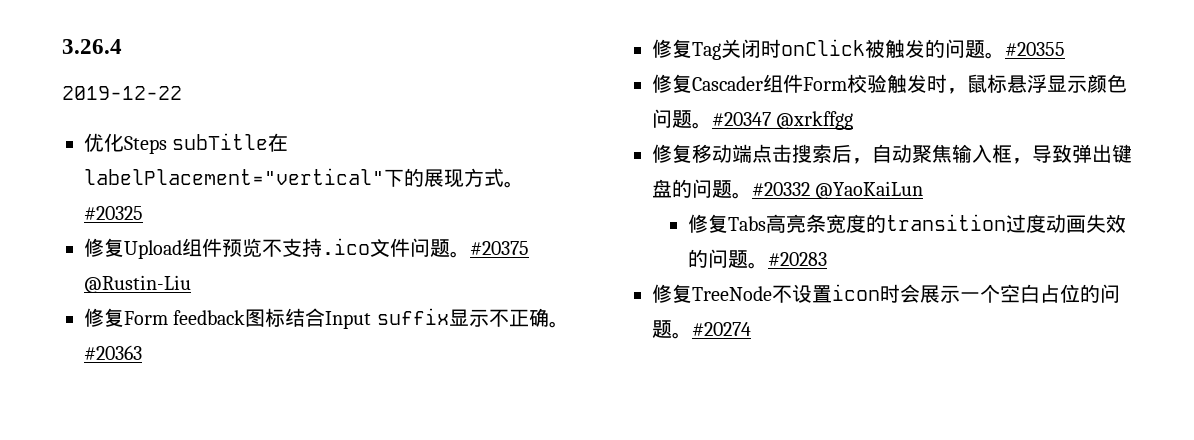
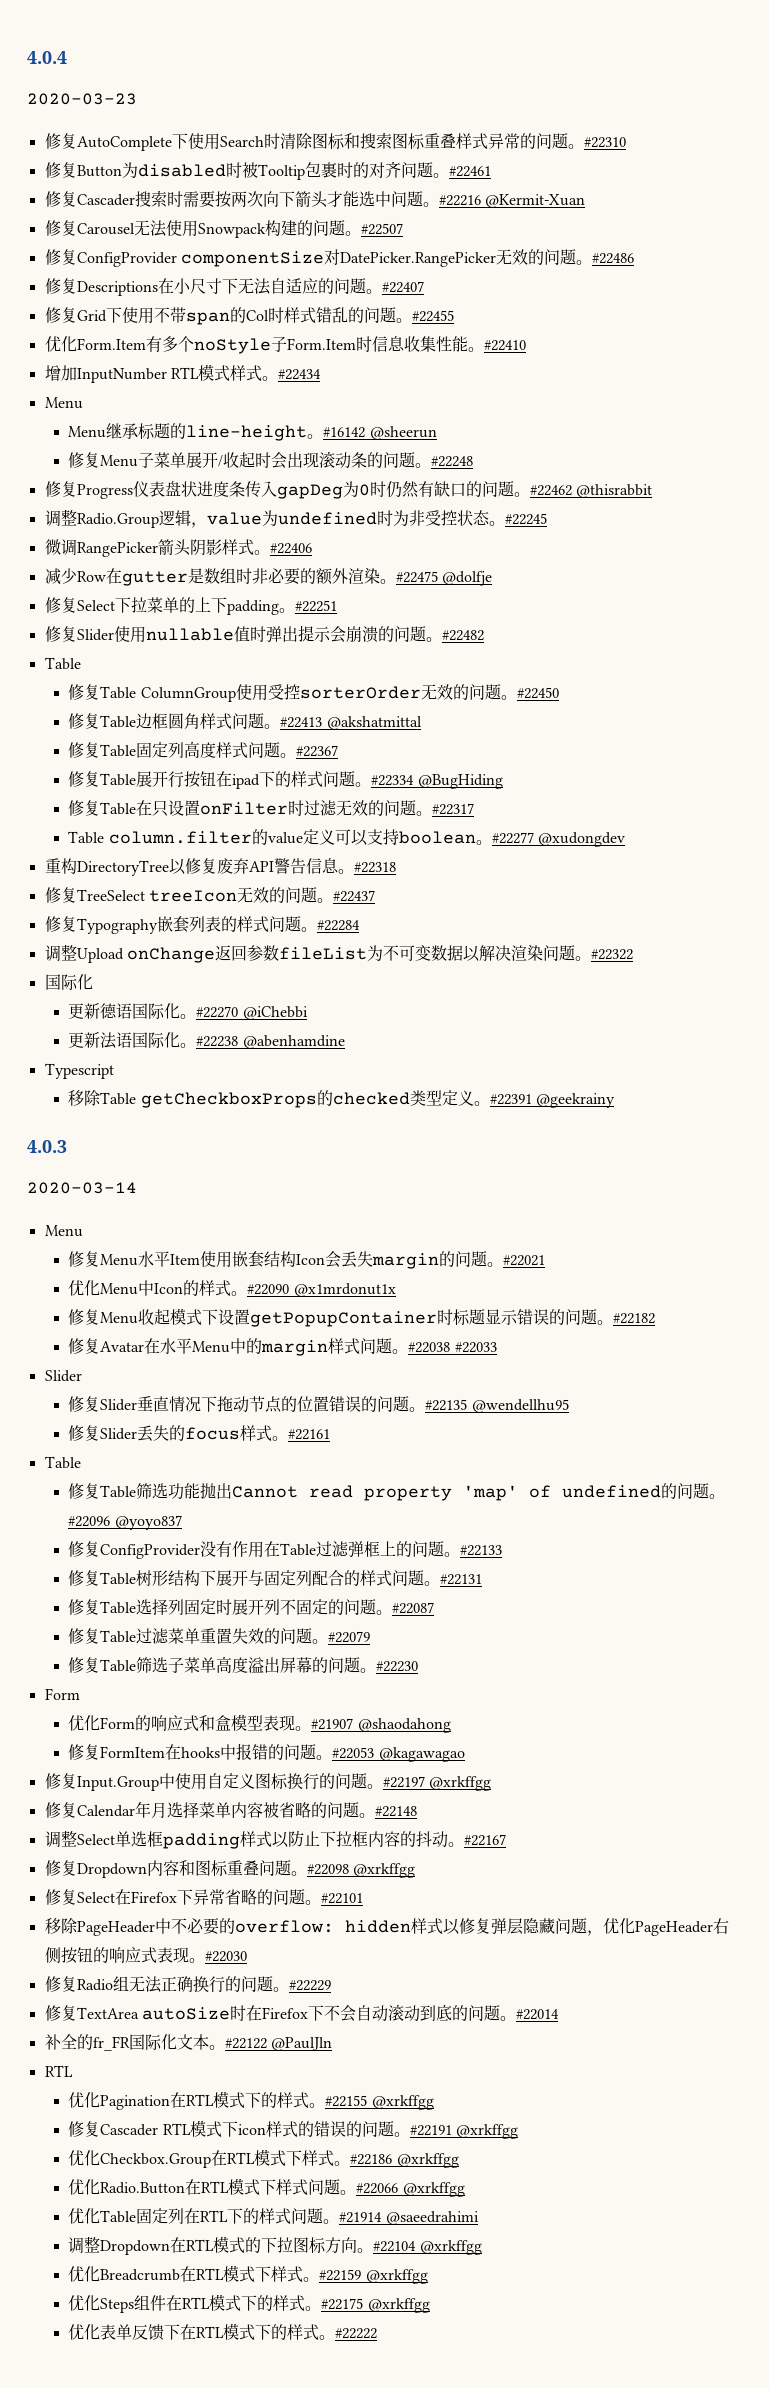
- 3.26.4
- 2019-12-22
- 优化Steps subTitle在labelPlacement="vertical"下的展现方式。#20325
- 修复Upload组件预览不支持.ico文件问题。#20375 @Rustin-Liu
- 修复Form feedback图标结合Input suffix显示不正确。#20363
- 修复Tag关闭时onClick被触发的问题。#20355
- 修复Cascader组件Form校验触发时，鼠标悬浮显示颜色问题。#20347 @xrkffgg
- 修复移动端点击搜索后，自动聚焦输入框，导致弹出键盘的问题。#20332 @YaoKaiLun
- 修复Tabs高亮条宽度的transition过度动画失效的问题。
+ 4.0.4
+ 2020-03-23
+ 修复AutoComplete下使用Search时清除图标和搜索图标重叠样式异常的问题。#22310
+ 修复Button为disabled时被Tooltip包裹时的对齐问题。#22461
+ 修复Cascader搜索时需要按两次向下箭头才能选中问题。#22216 @Kermit-Xuan
+ 修复Carousel无法使用Snowpack构建的问题。#22507
+ 修复ConfigProvider componentSize对DatePicker.RangePicker无效的问题。#22486
+ 修复Descriptions在小尺寸下无法自适应的问题。#22407
+ 修复Grid下使用不带span的Col时样式错乱的问题。#22455
+ 优化Form.Item有多个noStyle子Form.Item时信息收集性能。#22410
+ 增加InputNumber RTL模式样式。#22434
+ Menu
+ Menu继承标题的line-height。#16142 @sheerun
+ 修复Menu子菜单展开/收起时会出现滚动条的问题。#22248
+ 修复Progress仪表盘状进度条传入gapDeg为0时仍然有缺口的问题。#22462 @thisrabbit
+ 调整Radio.Group逻辑，value为undefined时为非受控状态。#22245
+ 微调RangePicker箭头阴影样式。#22406
+ 减少Row在gutter是数组时非必要的额外渲染。#22475 @dolfje
+ 修复Select下拉菜单的上下padding。#22251
+ 修复Slider使用nullable值时弹出提示会崩溃的问题。#22482
+ Table
+ 修复Table ColumnGroup使用受控sorterOrder无效的问题。#22450
+ 修复Table边框圆角样式问题。#22413 @akshatmittal
+ 修复Table固定列高度样式问题。#22367
+ 修复Table展开行按钮在ipad下的样式问题。#22334 @BugHiding
+ 修复Table在只设置onFilter时过滤无效的问题。#22317
+ Table column.filter的value定义可以支持boolean。#22277 @xudongdev
+ 重构DirectoryTree以修复废弃API警告信息。#22318
+ 修复TreeSelect treeIcon无效的问题。#22437
+ 修复Typography嵌套列表的样式问题。#22284
+ 调整Upload onChange返回参数fileList为不可变数据以解决渲染问题。#22322
+ 国际化
+ 更新德语国际化。#22270 @iChebbi
+ 更新法语国际化。#22238 @abenhamdine
+ Typescript
+ 移除Table getCheckboxProps的checked类型定义。#22391 @geekrainy
+ 4.0.3
+ 2020-03-14
+ Menu
+ 修复Menu水平Item使用嵌套结构Icon会丢失margin的问题。#22021
+ 优化Menu中Icon的样式。#22090 @x1mrdonut1x
+ 修复Menu收起模式下设置getPopupContainer时标题显示错误的问题。#22182
+ 修复Avatar在水平Menu中的margin样式问题。#22038 #22033
+ Slider
+ 修复Slider垂直情况下拖动节点的位置错误的问题。#22135 @wendellhu95
+ 修复Slider丢失的focus样式。#22161
+ Table
+ 修复Table筛选功能抛出Cannot read property 'map' of undefined的问题。#22096 @yoyo837
+ 修复ConfigProvider没有作用在Table过滤弹框上的问题。#22133
+ 修复Table树形结构下展开与固定列配合的样式问题。#22131
+ 修复Table选择列固定时展开列不固定的问题。#22087
+ 修复Table过滤菜单重置失效的问题。
- #20283
- 修复TreeNode不设置icon时会展示一个空白占位的问题。#20274
+ #22079
+ 修复Table筛选子菜单高度溢出屏幕的问题。#22230
+ Form
+ 优化Form的响应式和盒模型表现。#21907 @shaodahong
+ 修复FormItem在hooks中报错的问题。#22053 @kagawagao
+ 修复Input.Group中使用自定义图标换行的问题。#22197 @xrkffgg
+ 修复Calendar年月选择菜单内容被省略的问题。#22148
+ 调整Select单选框padding样式以防止下拉框内容的抖动。#22167
+ 修复Dropdown内容和图标重叠问题。#22098 @xrkffgg
+ 修复Select在Firefox下异常省略的问题。#22101
+ 移除PageHeader中不必要的overflow: hidden样式以修复弹层隐藏问题，优化PageHeader右侧按钮的响应式表现。#22030
+ 修复Radio组无法正确换行的问题。#22229
+ 修复TextArea autoSize时在Firefox下不会自动滚动到底的问题。#22014
+ 补全的fr_FR国际化文本。#22122 @PaulJln
+ RTL
+ 优化Pagination在RTL模式下的样式。#22155 @xrkffgg
+ 修复Cascader RTL模式下icon样式的错误的问题。#22191 @xrkffgg
+ 优化Checkbox.Group在RTL模式下样式。#22186 @xrkffgg
+ 优化Radio.Button在RTL模式下样式问题。#22066 @xrkffgg
+ 优化Table固定列在RTL下的样式问题。#21914 @saeedrahimi
+ 调整Dropdown在RTL模式的下拉图标方向。#22104 @xrkffgg
+ 优化Breadcrumb在RTL模式下样式。#22159 @xrkffgg
+ 优化Steps组件在RTL模式下的样式。#22175 @xrkffgg
+ 优化表单反馈下在RTL模式下的样式。#22222

